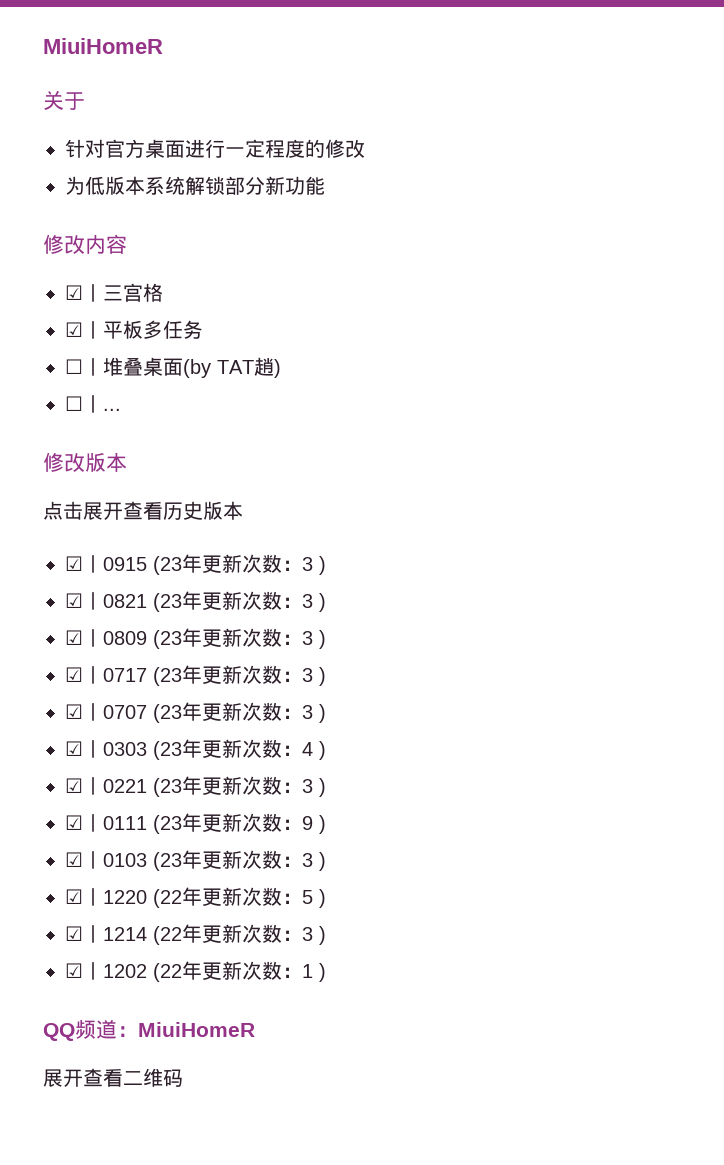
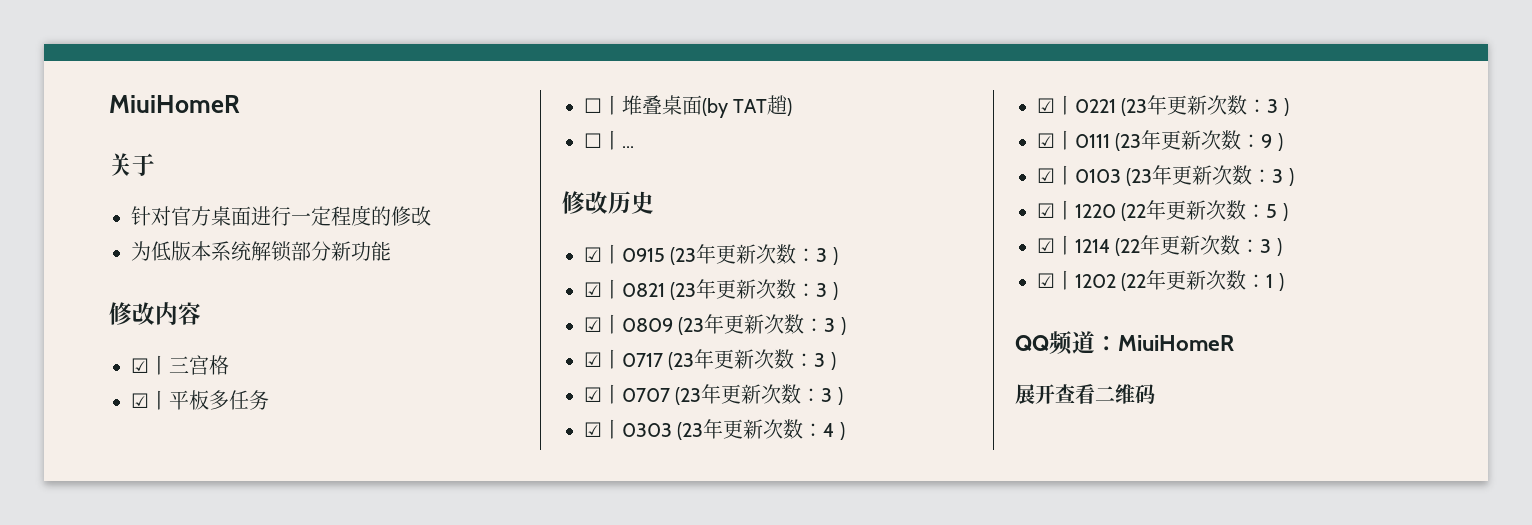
- 修改版本
- 点击展开查看历史版本
+ 修改历史

